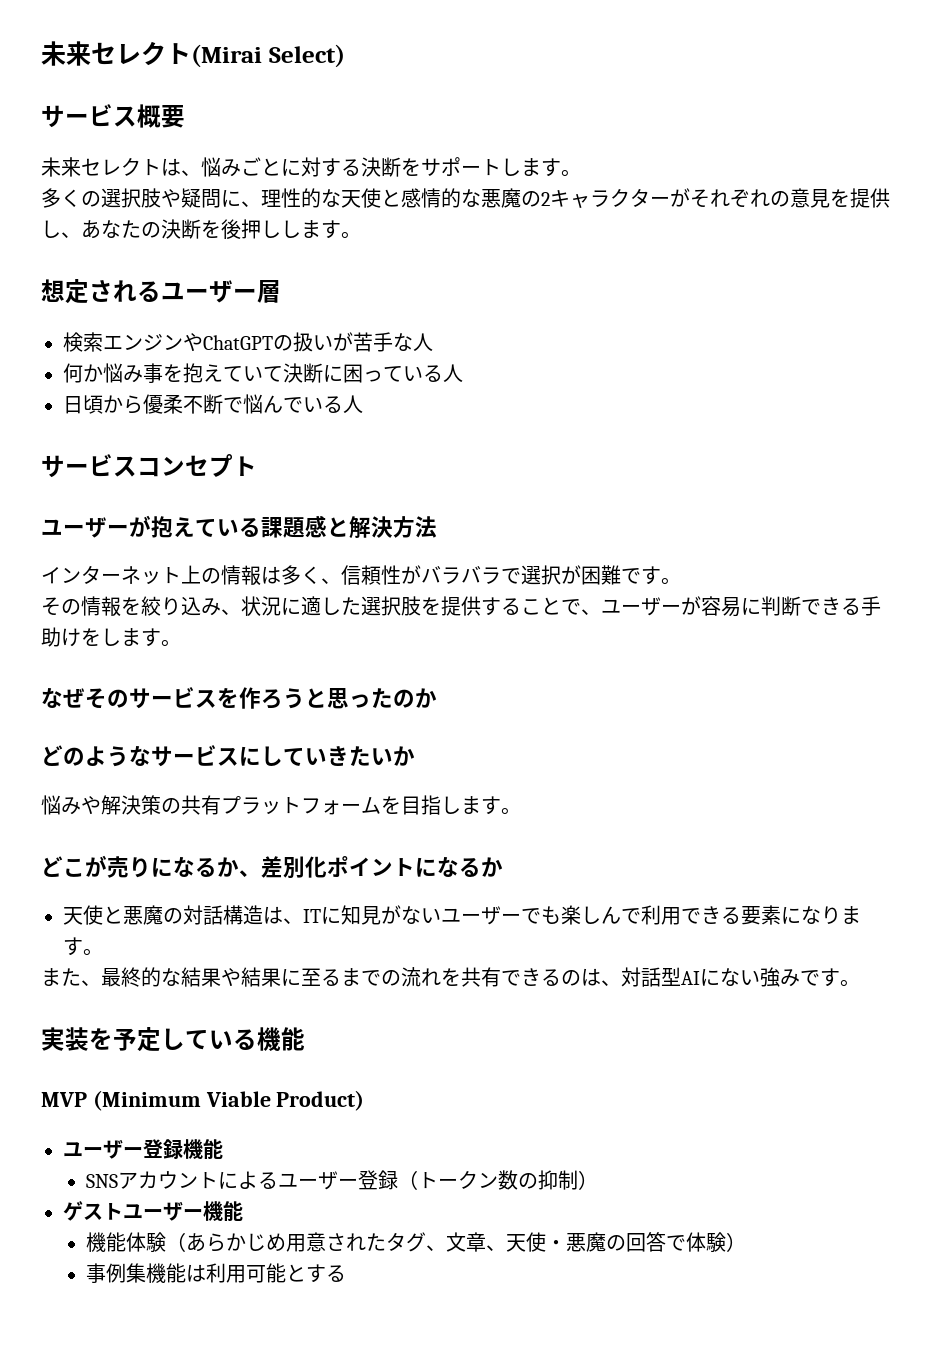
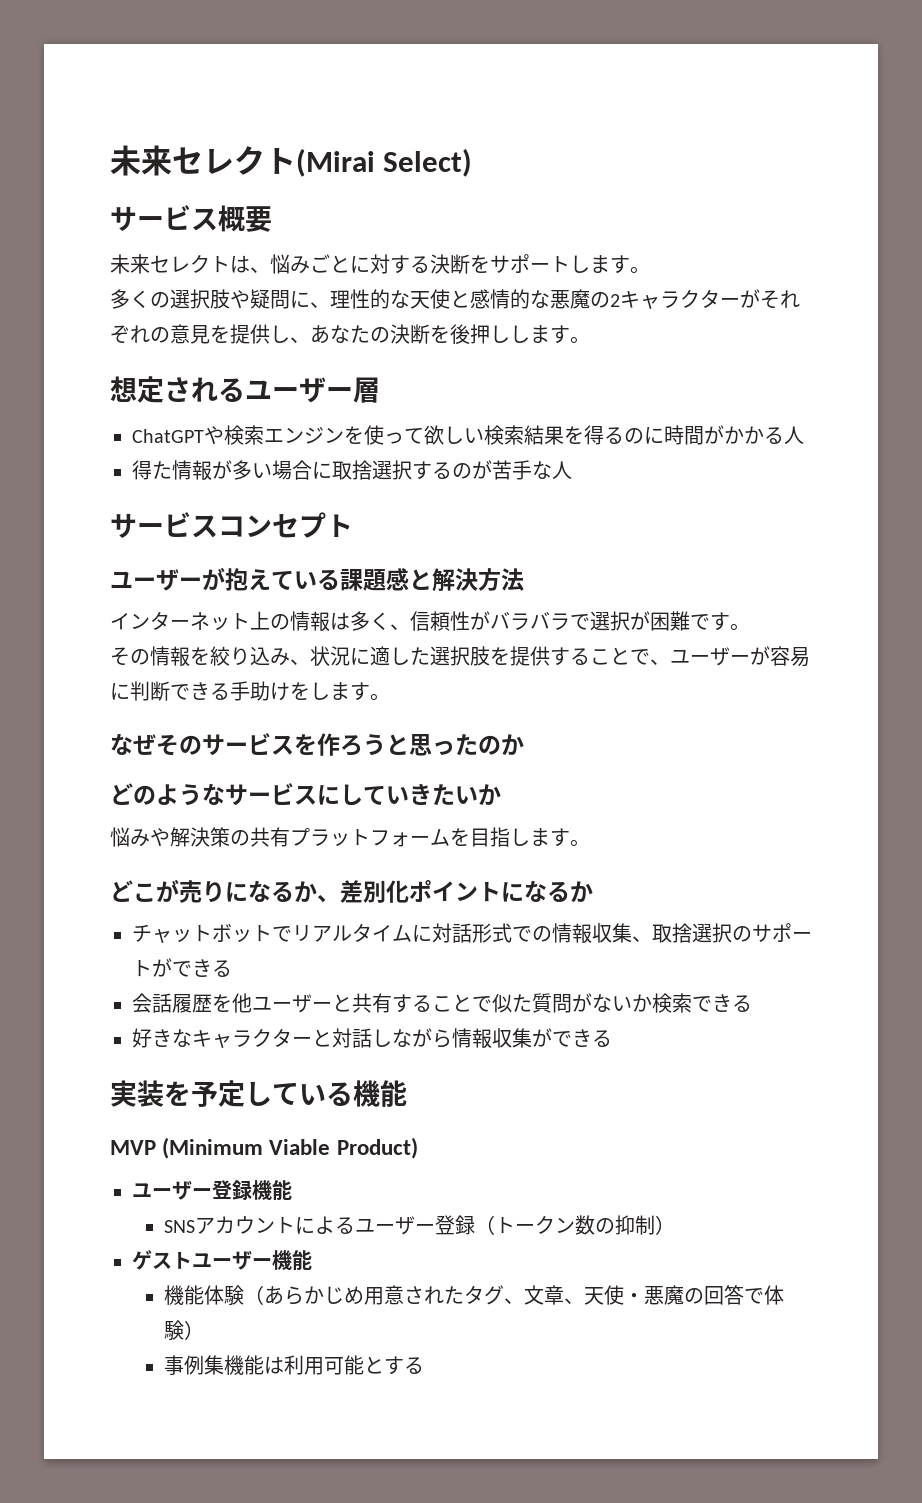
- 検索エンジンやChatGPTの扱いが苦手な人
- 何か悩み事を抱えていて決断に困っている人
- 日頃から優柔不断で悩んでいる人
+ ChatGPTや検索エンジンを使って欲しい検索結果を得るのに時間がかかる人
+ 得た情報が多い場合に取捨選択するのが苦手な人
- 天使と悪魔の対話構造は、ITに知見がないユーザーでも楽しんで利用できる要素になります。
- また、最終的な結果や結果に至るまでの流れを共有できるのは、対話型AIにない強みです。
+ チャットボットでリアルタイムに対話形式での情報収集、取捨選択のサポートができる
+ 会話履歴を他ユーザーと共有することで似た質問がないか検索できる
+ 好きなキャラクターと対話しながら情報収集ができる

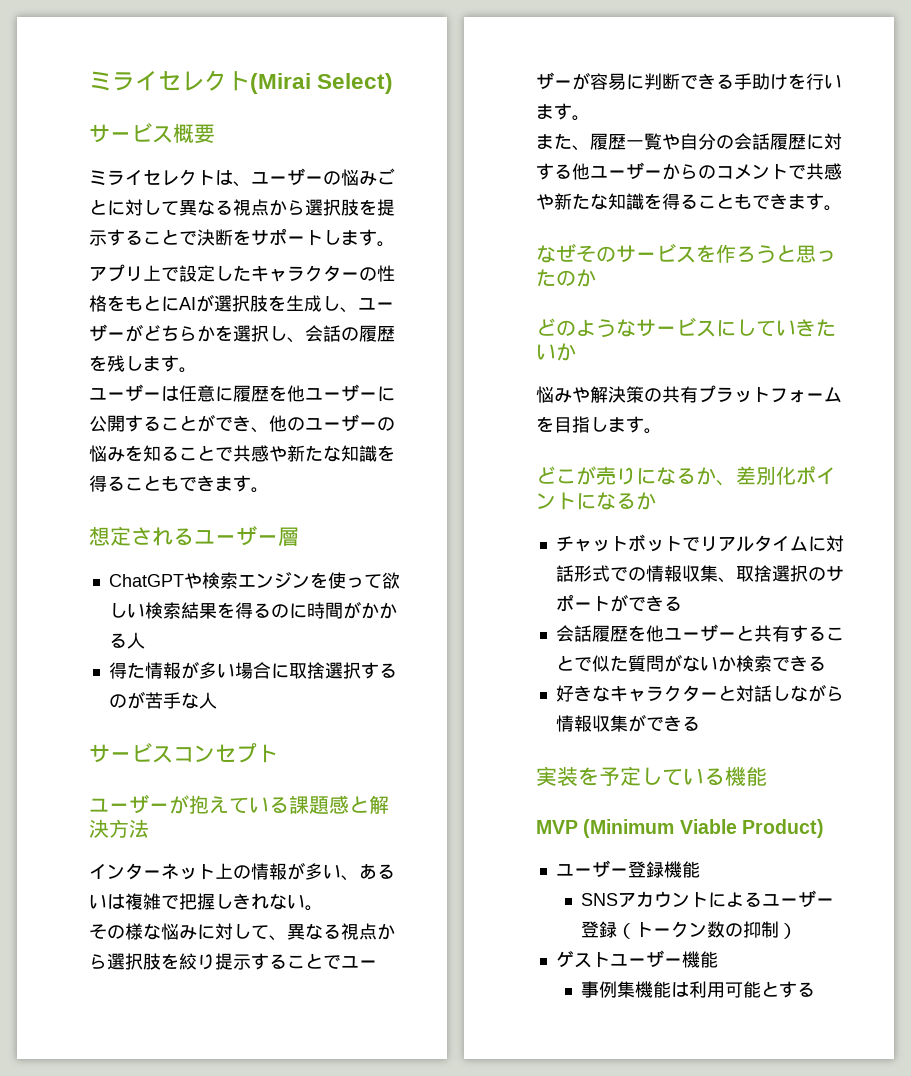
- 未来セレクト(Mirai Select)
+ ミライセレクト(Mirai Select)
- 未来セレクトは、悩みごとに対する決断をサポートします。
+ ミライセレクトは、ユーザーの悩みごとに対して異なる視点から選択肢を提示することで決断をサポートします。
- 多くの選択肢や疑問に、理性的な天使と感情的な悪魔の2キャラクターがそれぞれの意見を提供し、あなたの決断を後押しします。
+ アプリ上で設定したキャラクターの性格をもとにAIが選択肢を生成し、ユーザーがどちらかを選択し、会話の履歴を残します。
+ ユーザーは任意に履歴を他ユーザーに公開することができ、他のユーザーの悩みを知ることで共感や新たな知識を得ることもできます。
- インターネット上の情報は多く、信頼性がバラバラで選択が困難です。
- その情報を絞り込み、状況に適した選択肢を提供することで、ユーザーが容易に判断できる手助けをします。
+ インターネット上の情報が多い、あるいは複雑で把握しきれない。
+ その様な悩みに対して、異なる視点から選択肢を絞り提示することでユーザーが容易に判断できる手助けを行います。
+ また、履歴一覧や自分の会話履歴に対する他ユーザーからのコメントで共感や新たな知識を得ることもできます。
- 機能体験（あらかじめ用意されたタグ、文章、天使・悪魔の回答で体験）

